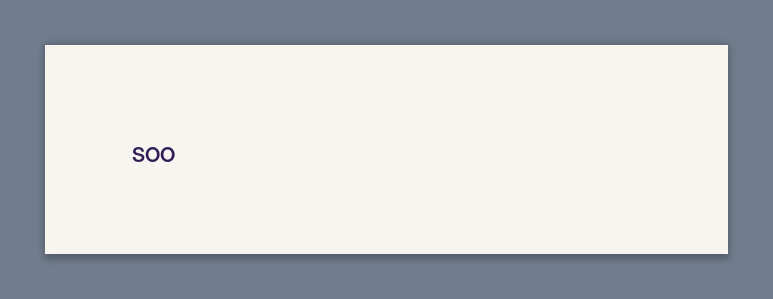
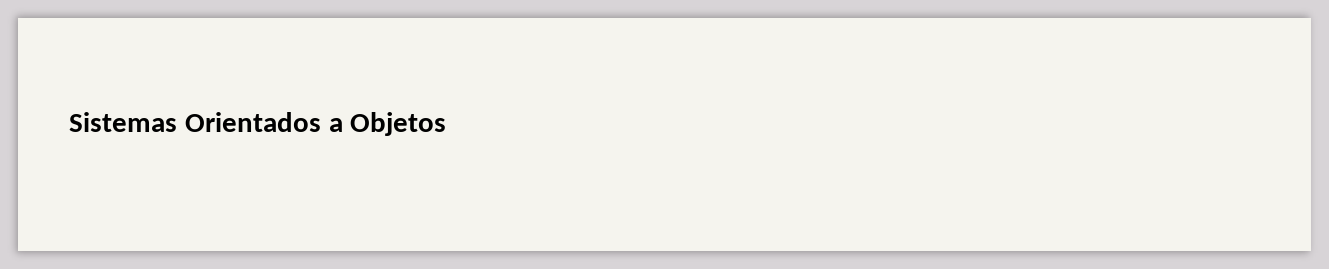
- SOO
+ Sistemas Orientados a Objetos

